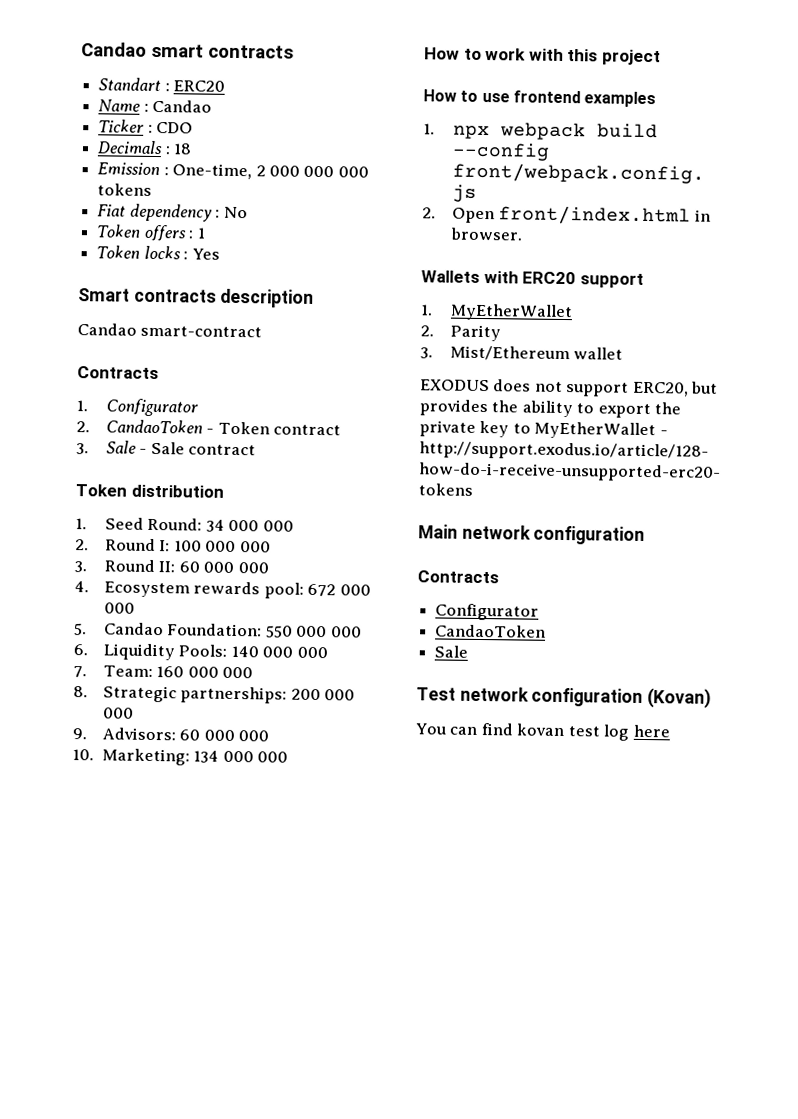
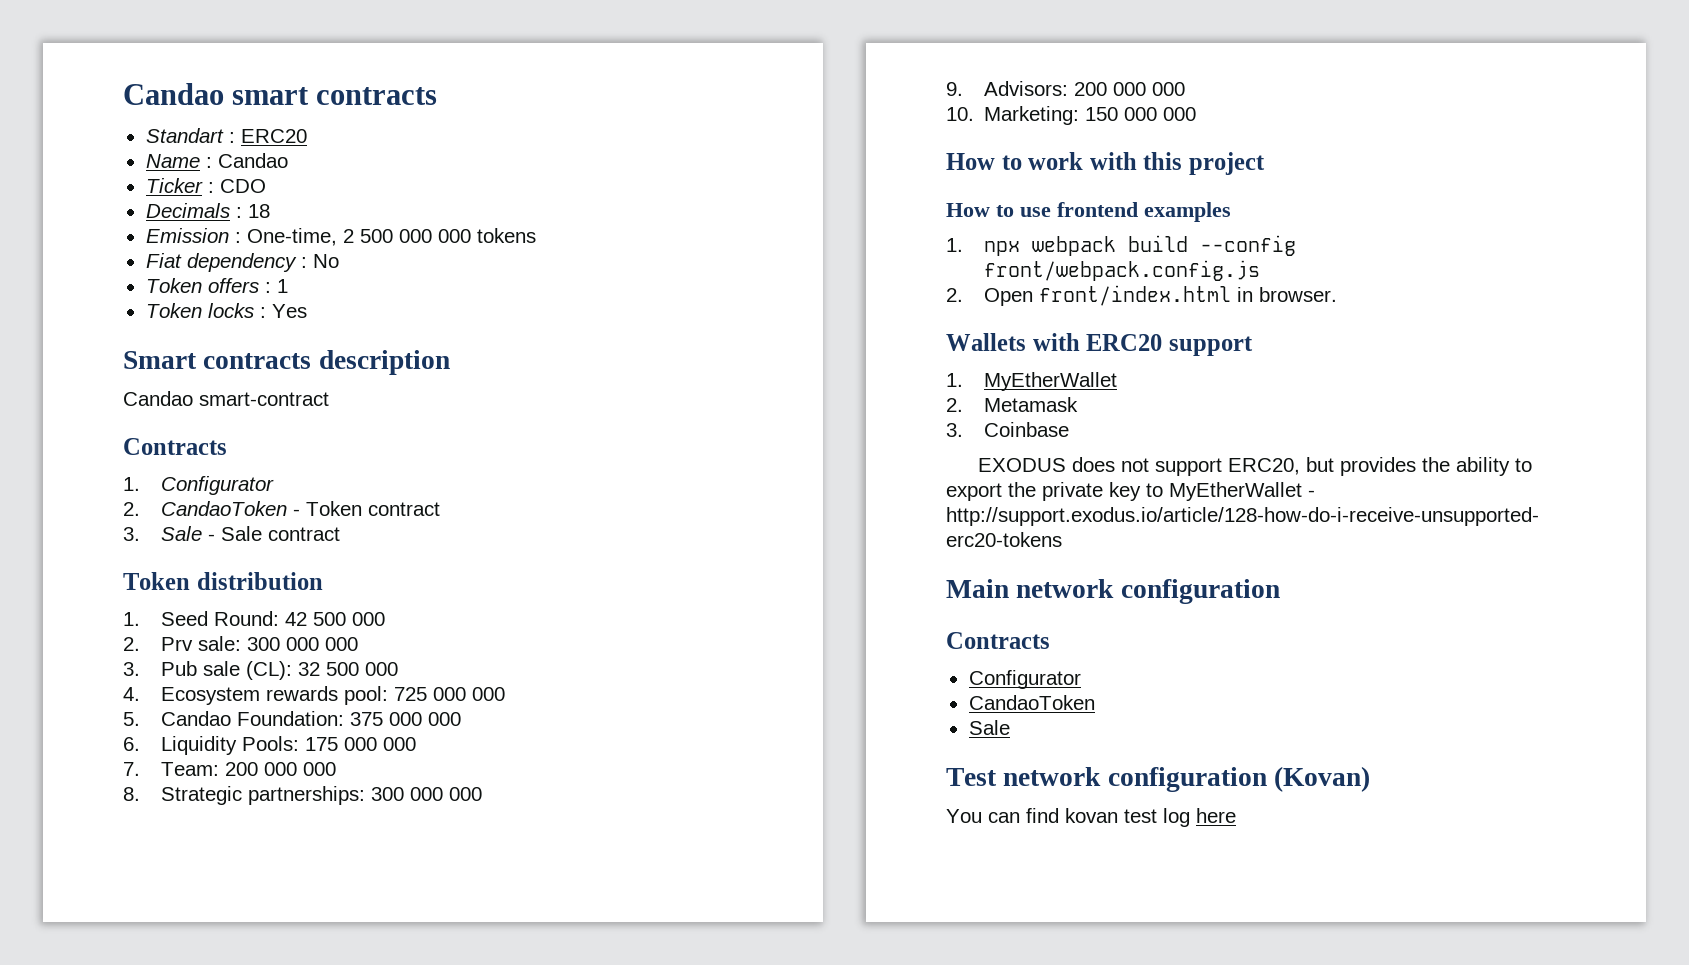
- Emission : One-time, 2 000 000 000 tokens
+ Emission : One-time, 2 500 000 000 tokens
- 1. Seed Round: 34 000 000
- 2. Round I: 100 000 000
- 3. Round II: 60 000 000
+ 1. Seed Round: 42 500 000
+ 2. Prv sale: 300 000 000
+ 3. Pub sale (CL): 32 500 000
- 4. Ecosystem rewards pool: 672 000 000
+ 4. Ecosystem rewards pool: 725 000 000
- 5. Candao Foundation: 550 000 000
+ 5. Candao Foundation: 375 000 000
- 6. Liquidity Pools: 140 000 000
+ 6. Liquidity Pools: 175 000 000
- 7. Team: 160 000 000
+ 7. Team: 200 000 000
- 8. Strategic partnerships: 200 000 000
- 9. Advisors: 60 000 000
- 10. Marketing: 134 000 000
+ 8. Strategic partnerships: 300 000 000
+ 9. Advisors: 200 000 000
+ 10. Marketing: 150 000 000
- 2. Parity
- 3. Mist/Ethereum wallet
+ 2. Metamask
+ 3. Coinbase

